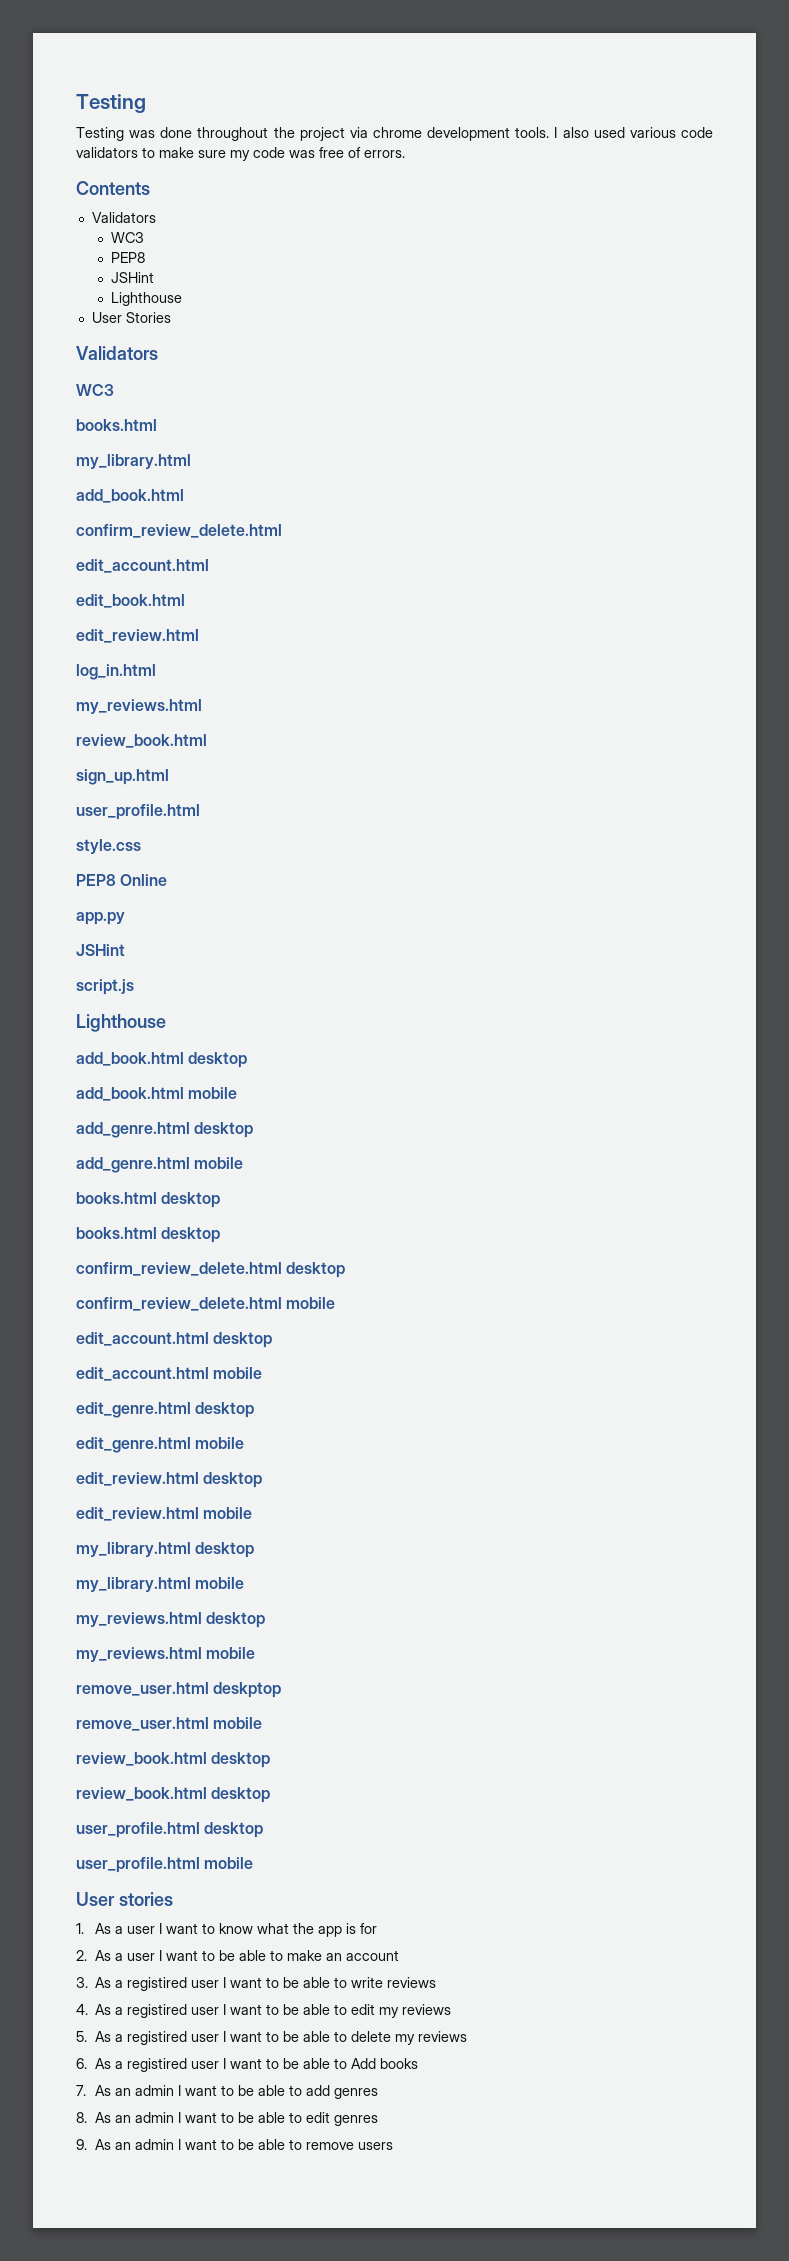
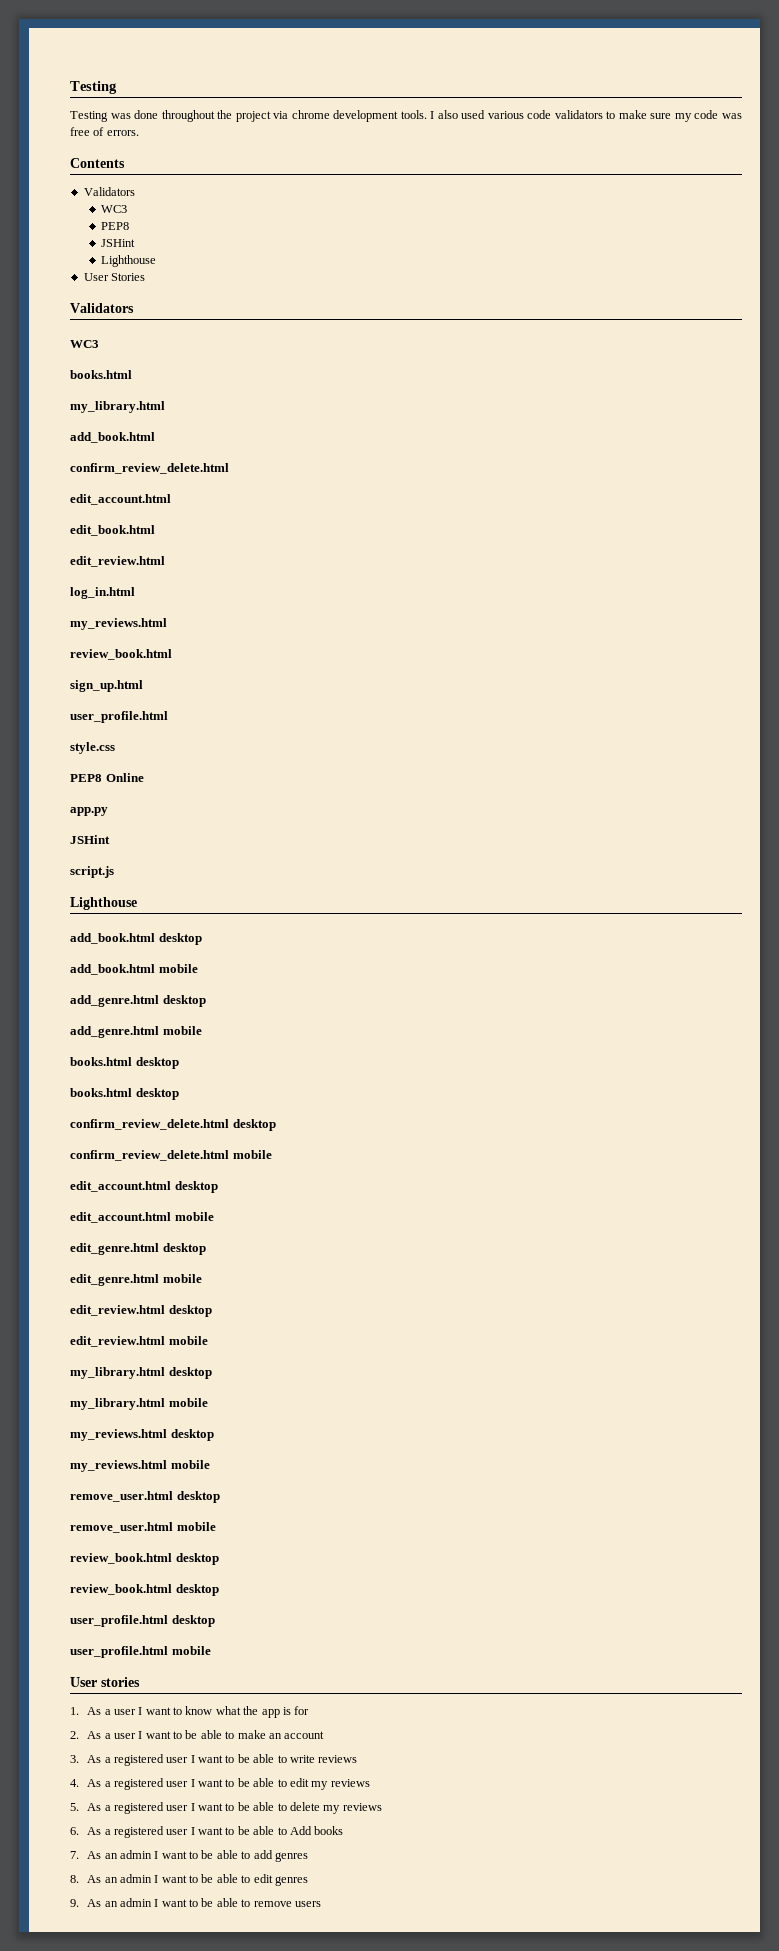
- remove_user.html deskptop
+ remove_user.html desktop
- 3. As a registired user I want to be able to write reviews
+ 3. As a registered user I want to be able to write reviews
- 4. As a registired user I want to be able to edit my reviews
+ 4. As a registered user I want to be able to edit my reviews
- 5. As a registired user I want to be able to delete my reviews
+ 5. As a registered user I want to be able to delete my reviews
- 6. As a registired user I want to be able to Add books
+ 6. As a registered user I want to be able to Add books

